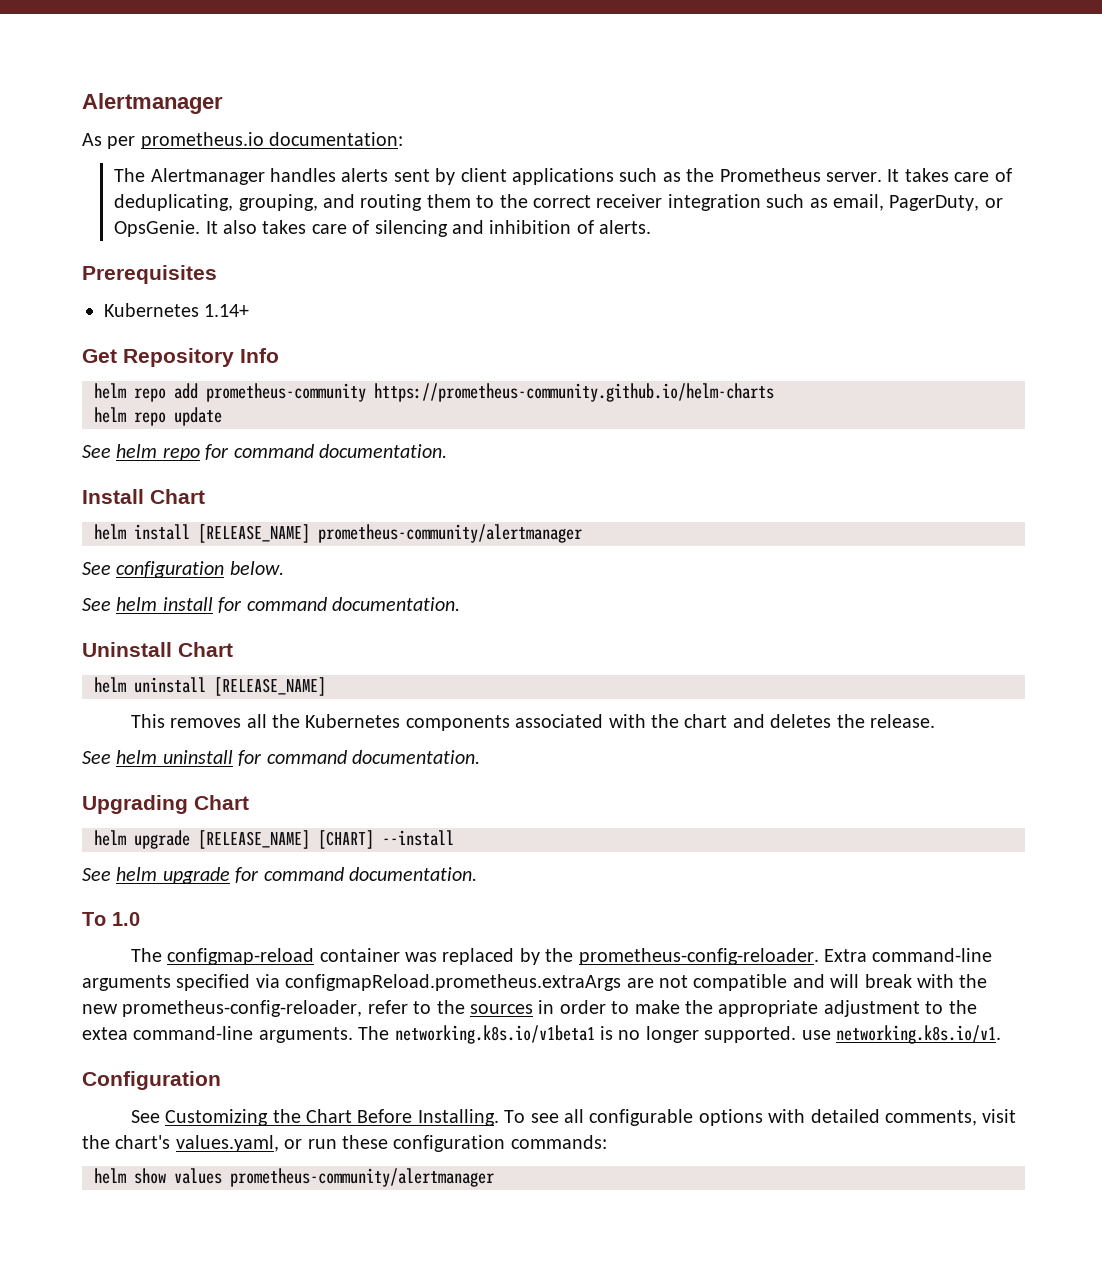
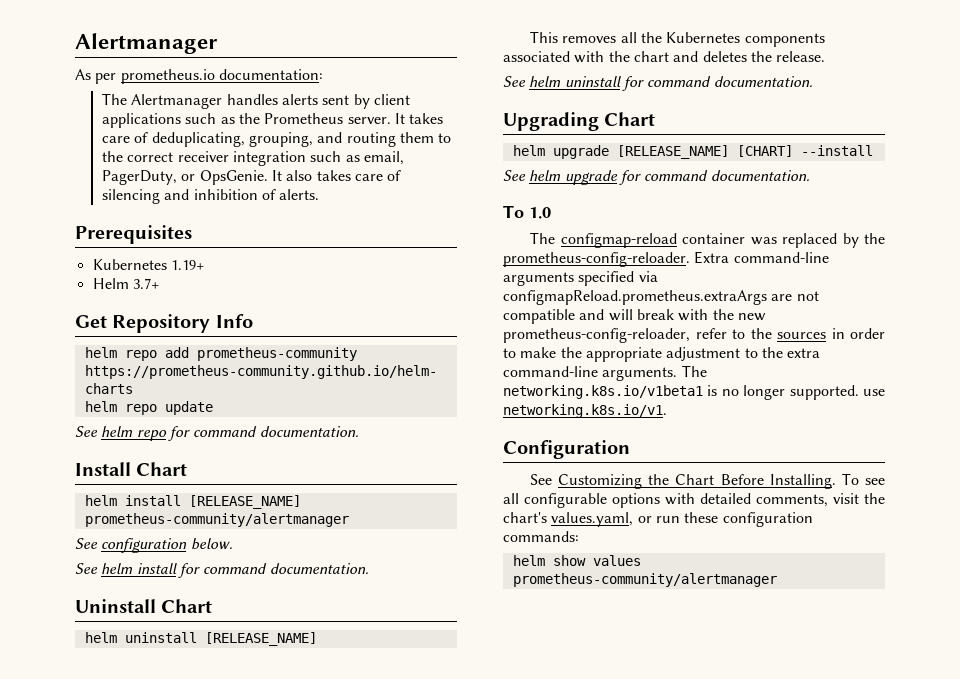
- Kubernetes 1.14+
+ Kubernetes 1.19+
+ Helm 3.7+
- Extra command-line arguments specified via configmapReload.prometheus.extraArgs are not compatible and will break with the new prometheus-config-reloader, refer to the sources in order to make the appropriate adjustment to the extea command-line arguments.
+ Extra command-line arguments specified via configmapReload.prometheus.extraArgs are not compatible and will break with the new prometheus-config-reloader, refer to the sources in order to make the appropriate adjustment to the extra command-line arguments.

